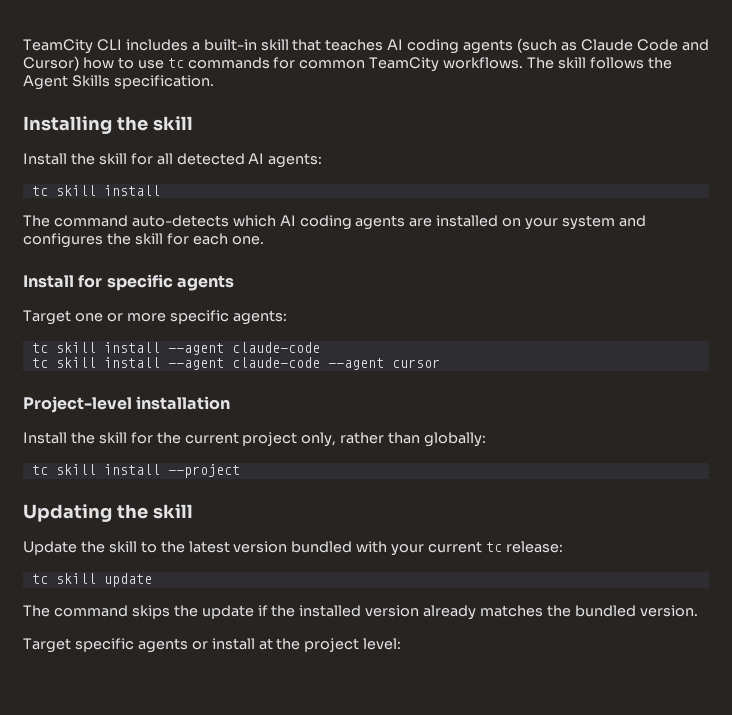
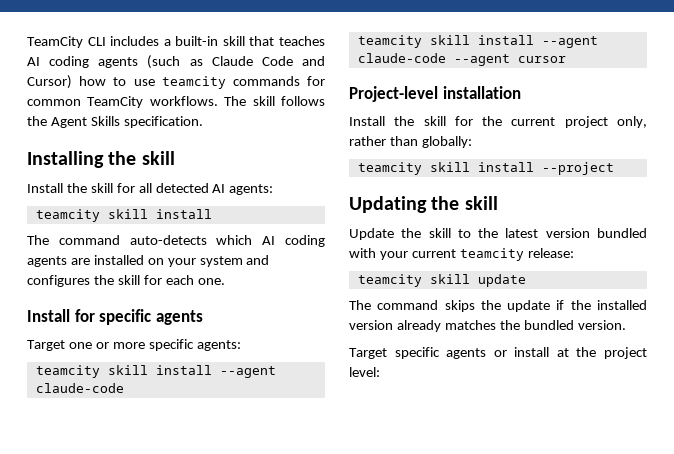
- TeamCity CLI includes a built-in skill that teaches AI coding agents (such as Claude Code and Cursor) how to use tc commands for common TeamCity workflows.
+ TeamCity CLI includes a built-in skill that teaches AI coding agents (such as Claude Code and Cursor) how to use teamcity commands for common TeamCity workflows.
  Install the skill for all detected AI agents:
- tc skill install
+ teamcity skill install
  Target one or more specific agents:
- tc skill install --agent claude-code
+ teamcity skill install --agent claude-code
- tc skill install --agent claude-code --agent cursor
+ teamcity skill install --agent claude-code --agent cursor
- tc skill install --project
+ teamcity skill install --project
- Update the skill to the latest version bundled with your current tc release:
+ Update the skill to the latest version bundled with your current teamcity release:
- tc skill update
+ teamcity skill update

